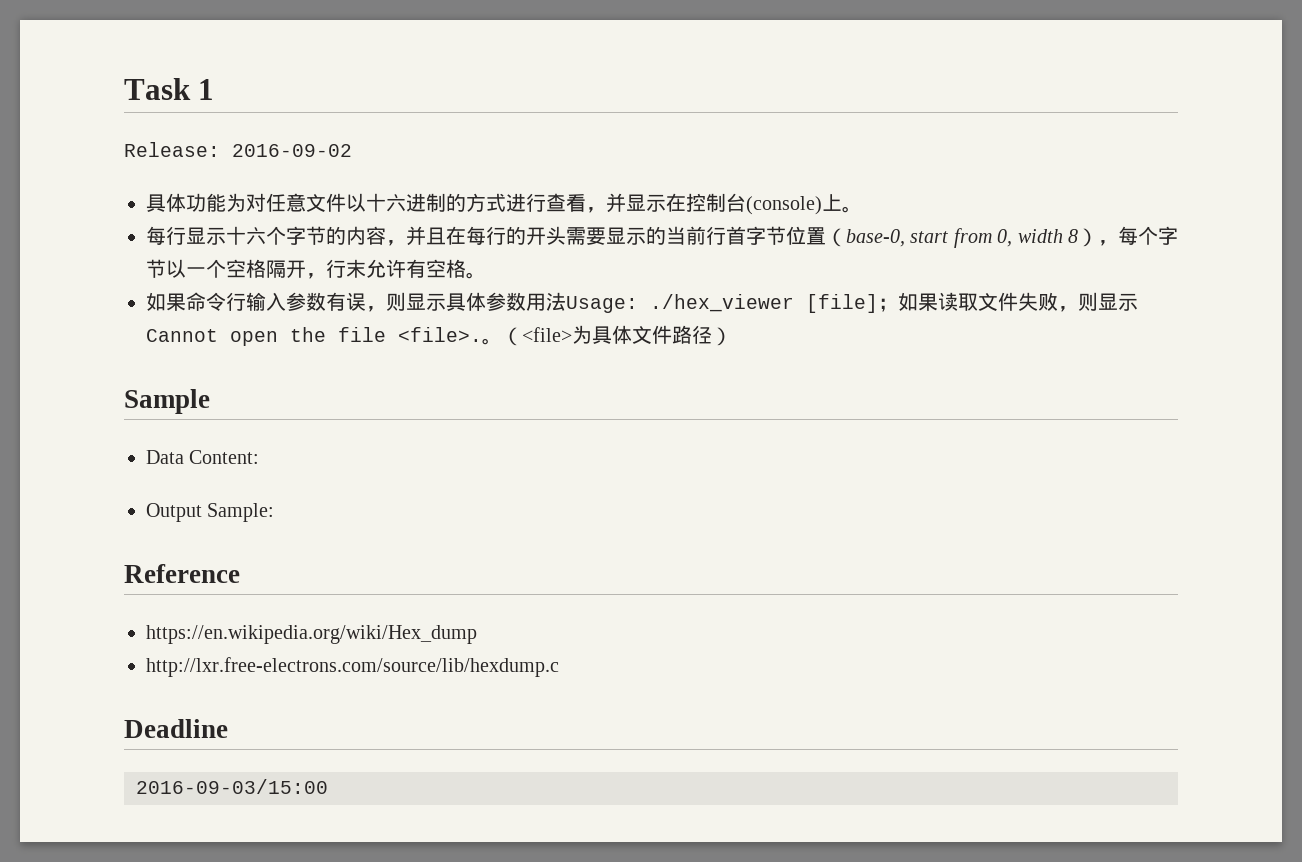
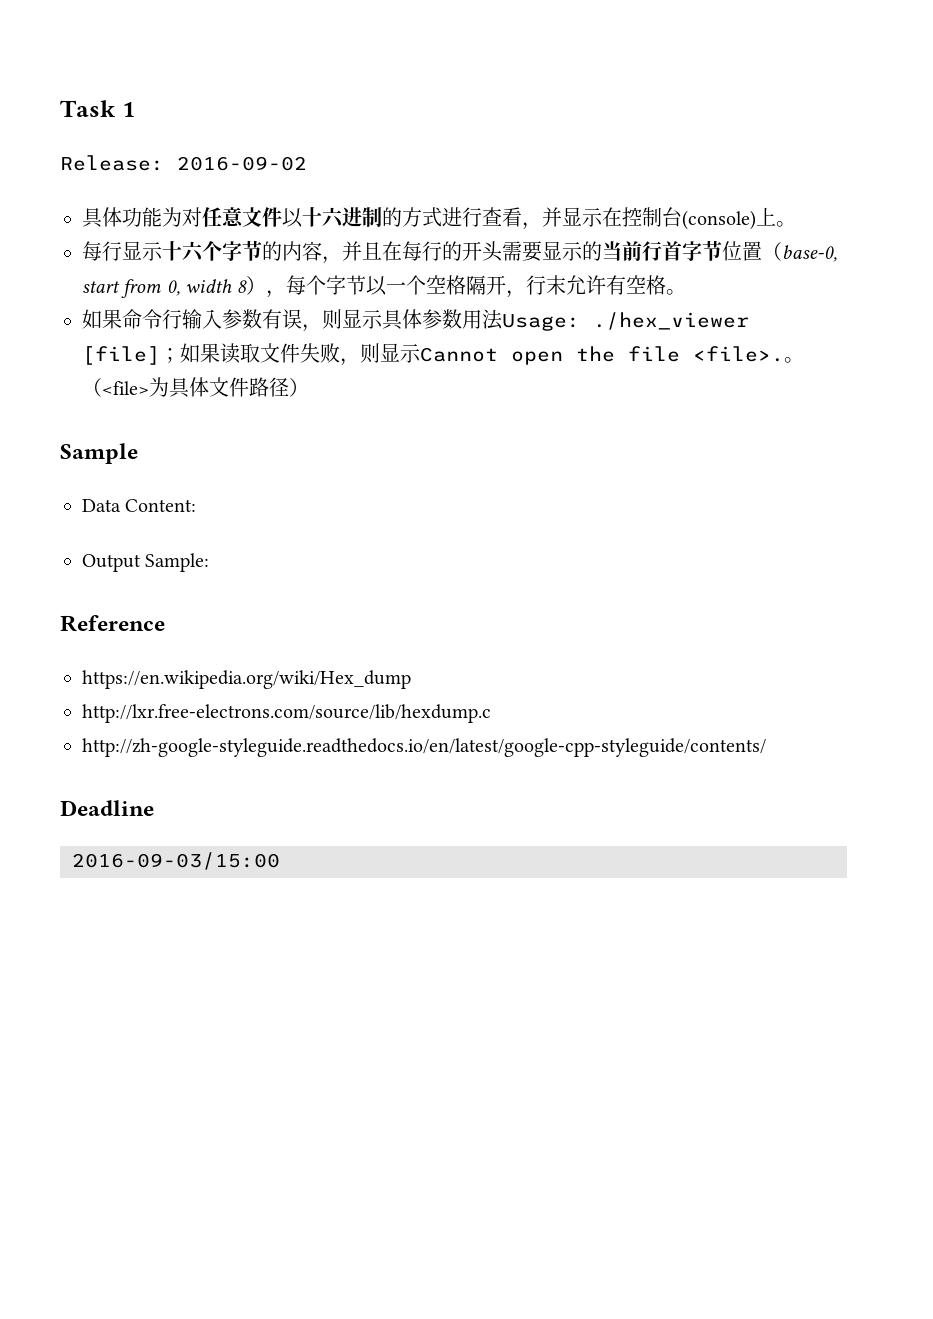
+ http://zh-google-styleguide.readthedocs.io/en/latest/google-cpp-styleguide/contents/

